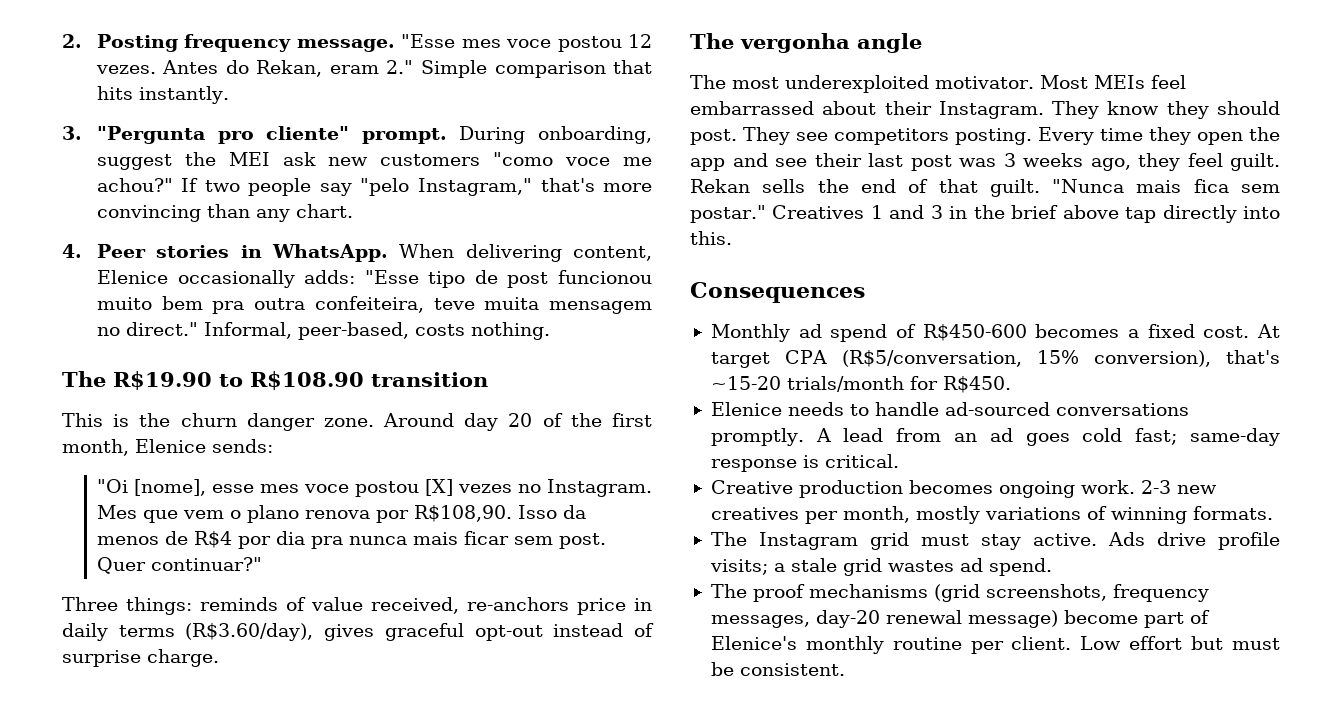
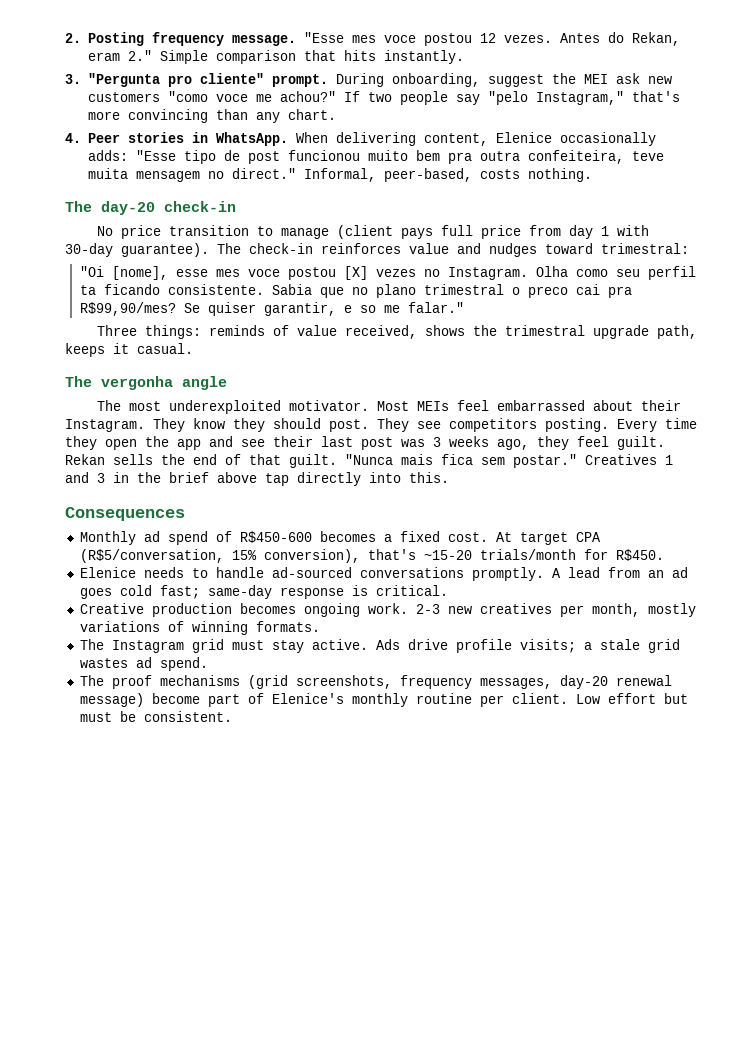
- The R$19.90 to R$108.90 transition
- This is the churn danger zone. Around day 20 of the first month, Elenice sends:
+ The day-20 check-in
+ No price transition to manage (client pays full price from day 1 with 30-day guarantee). The check-in reinforces value and nudges toward trimestral:
- Mes que vem o plano renova por R$108,90. Isso da menos de R$4 por dia pra nunca mais ficar sem post. Quer continuar?"
+ Olha como seu perfil ta ficando consistente. Sabia que no plano trimestral o preco cai pra R$99,90/mes? Se quiser garantir, e so me falar."
- Three things: reminds of value received, re-anchors price in daily terms (R$3.60/day), gives graceful opt-out instead of surprise charge.
+ Three things: reminds of value received, shows the trimestral upgrade path, keeps it casual.

